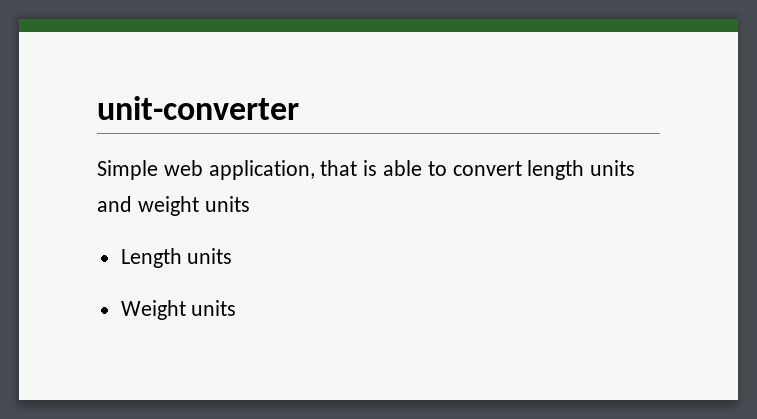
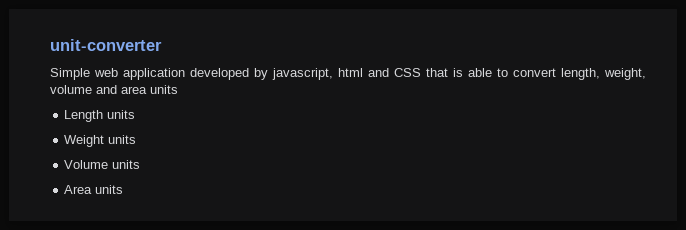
- Simple web application, that is able to convert length units and weight units
+ Simple web application developed by javascript, html and CSS that is able to convert length, weight, volume and area units
+ Volume units
+ Area units

